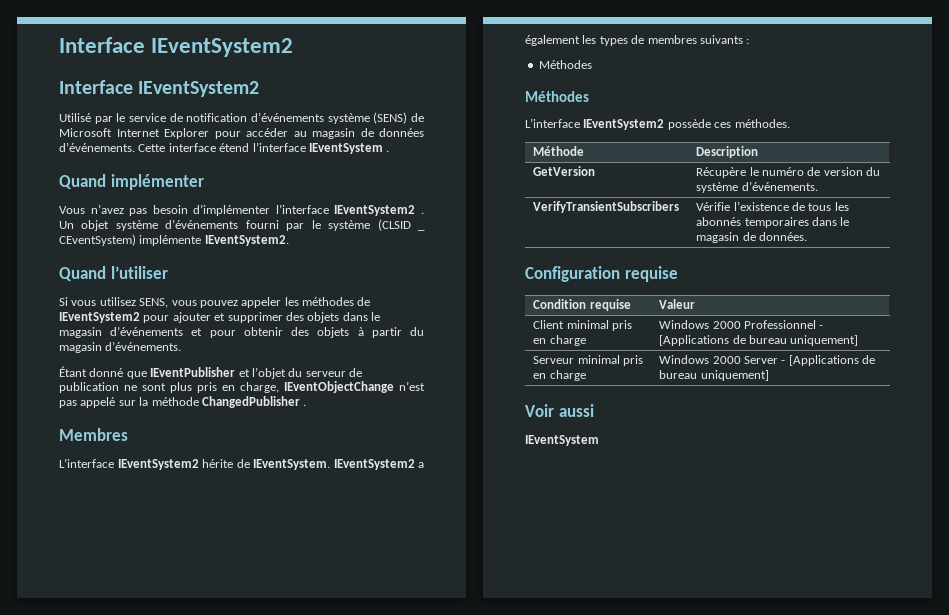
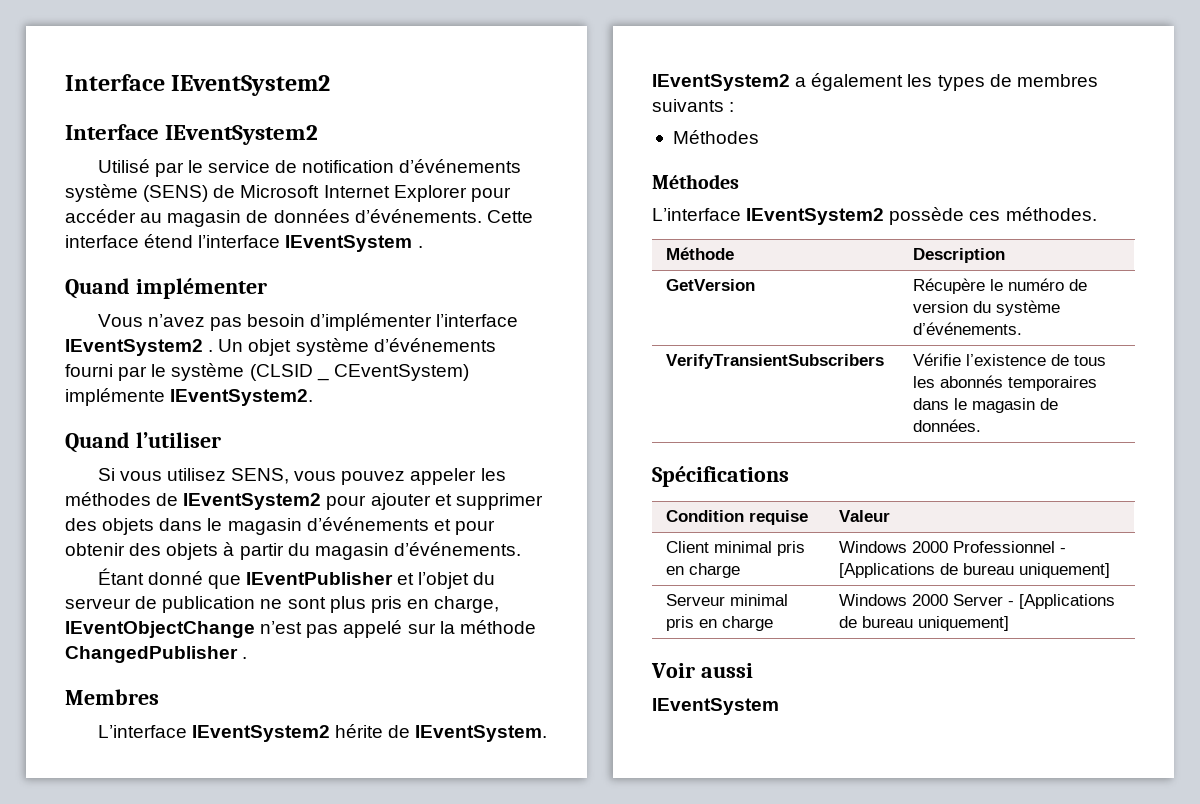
- Configuration requise
+ Spécifications

